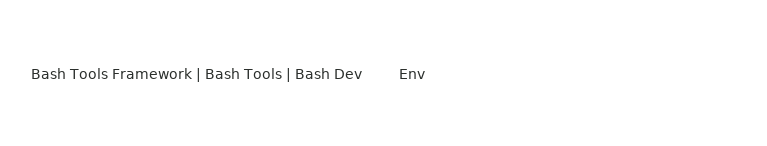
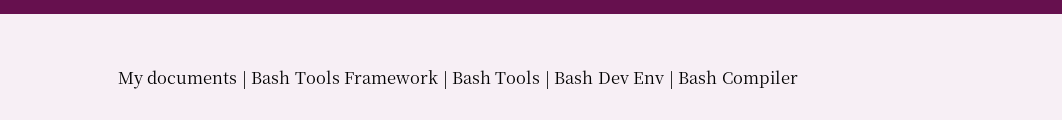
- Bash Tools Framework | Bash Tools | Bash Dev Env
+ My documents | Bash Tools Framework | Bash Tools | Bash Dev Env | Bash Compiler

